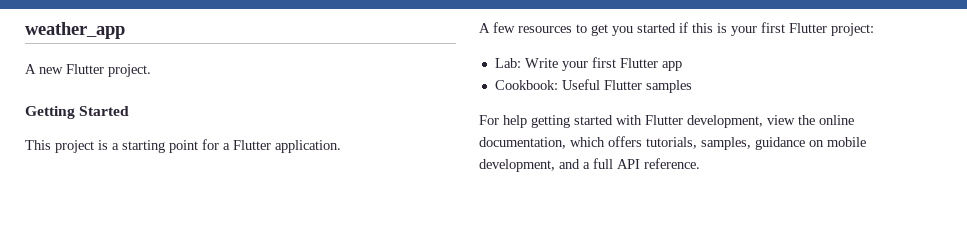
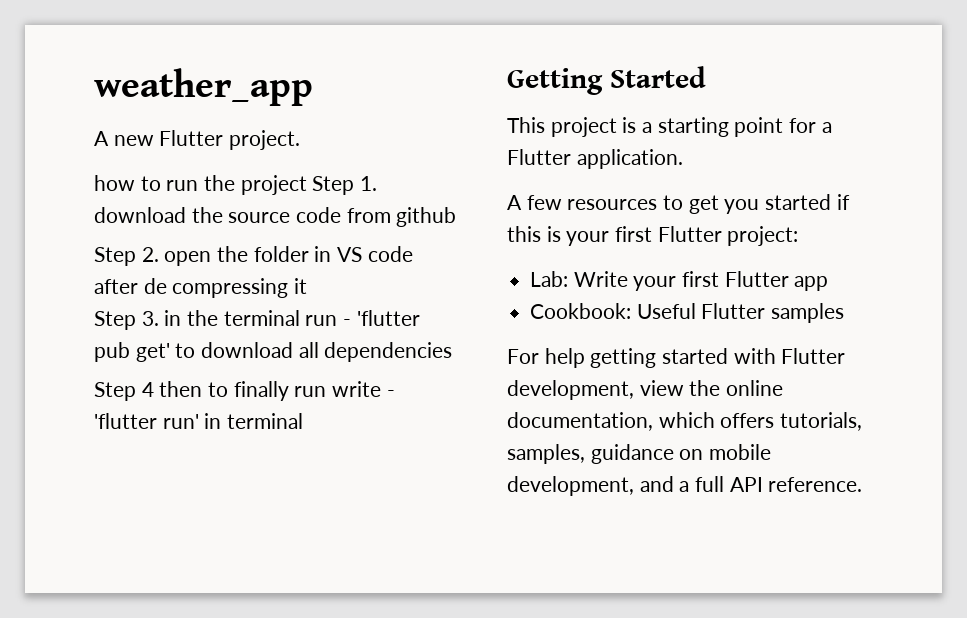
+ how to run the project Step 1. download the source code from github
+ Step 2. open the folder in VS code after de compressing it
+ Step 3. in the terminal run - 'flutter pub get' to download all dependencies
+ Step 4 then to finally run write - 'flutter run' in terminal

